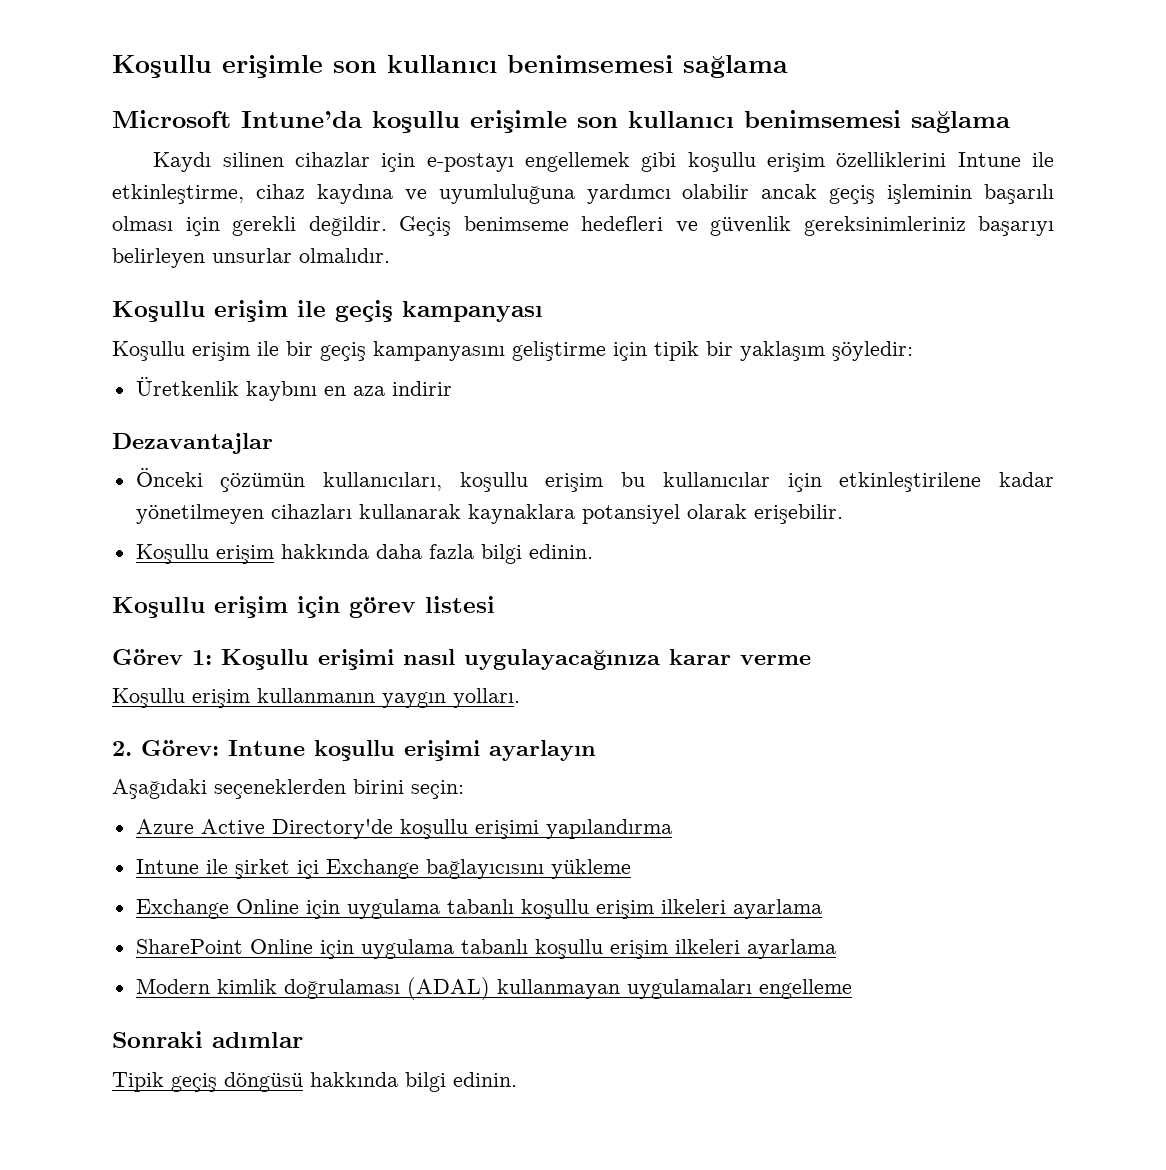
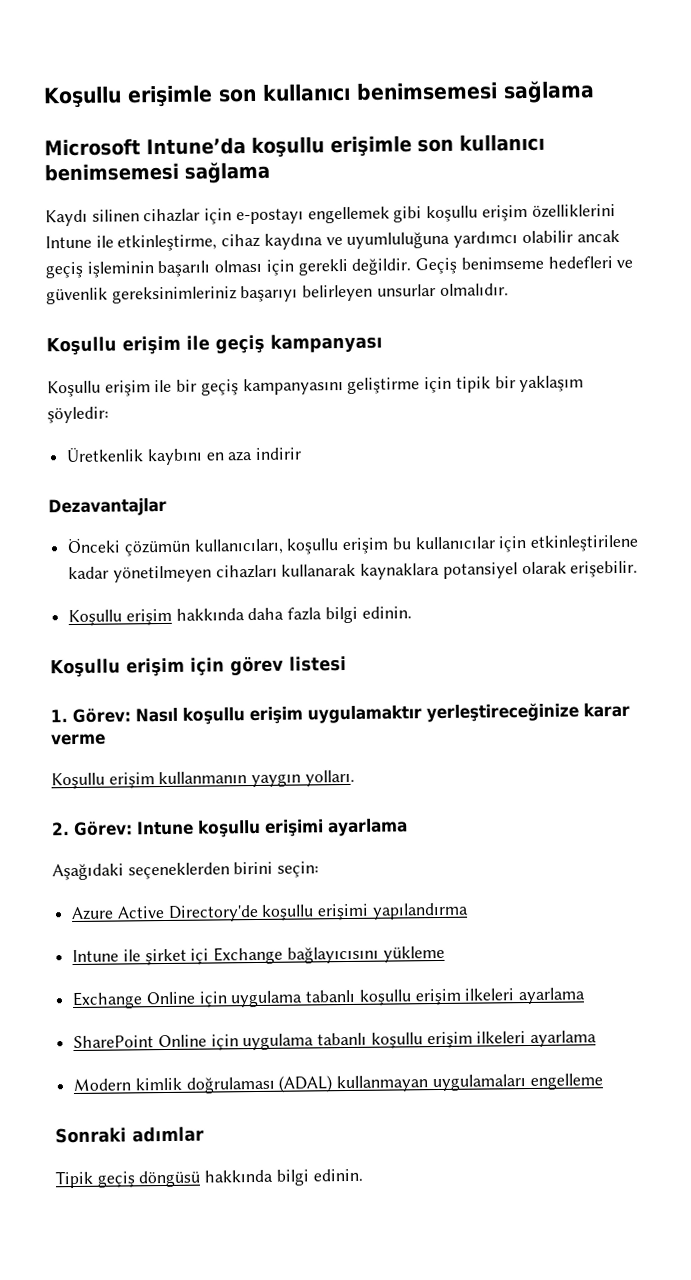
- Görev 1: Koşullu erişimi nasıl uygulayacağınıza karar verme
+ 1. Görev: Nasıl koşullu erişim uygulamaktır yerleştireceğinize karar verme
- 2. Görev: Intune koşullu erişimi ayarlayın
+ 2. Görev: Intune koşullu erişimi ayarlama

